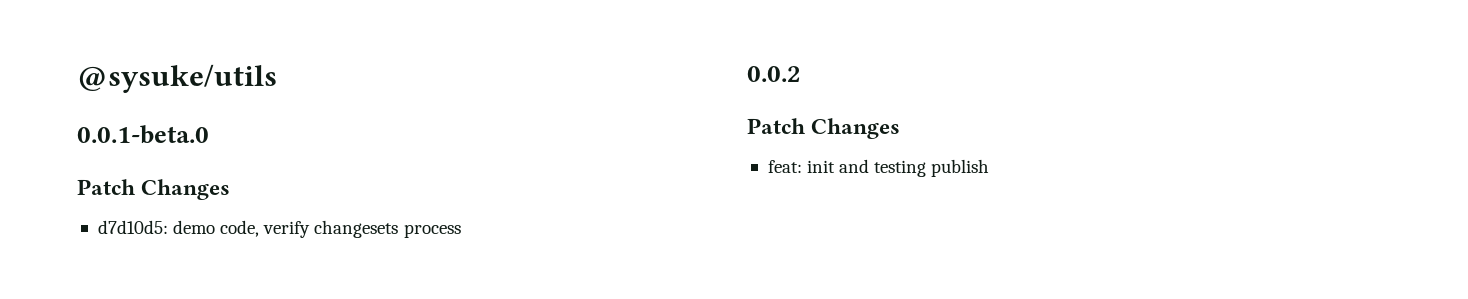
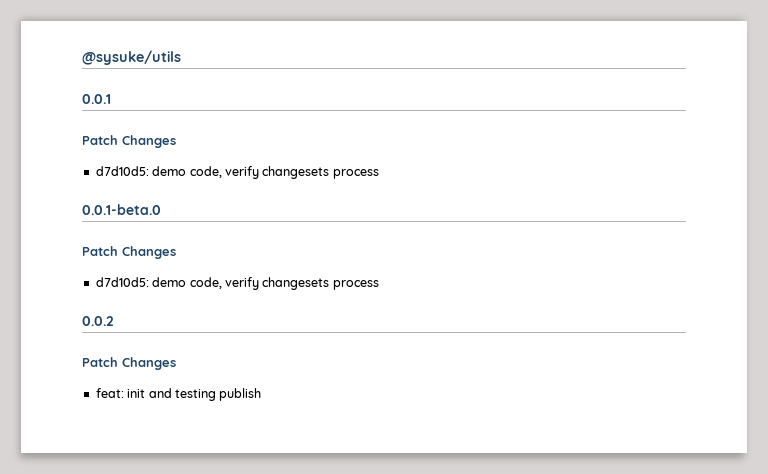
+ 0.0.1
+ Patch Changes
+ d7d10d5: demo code, verify changesets process

